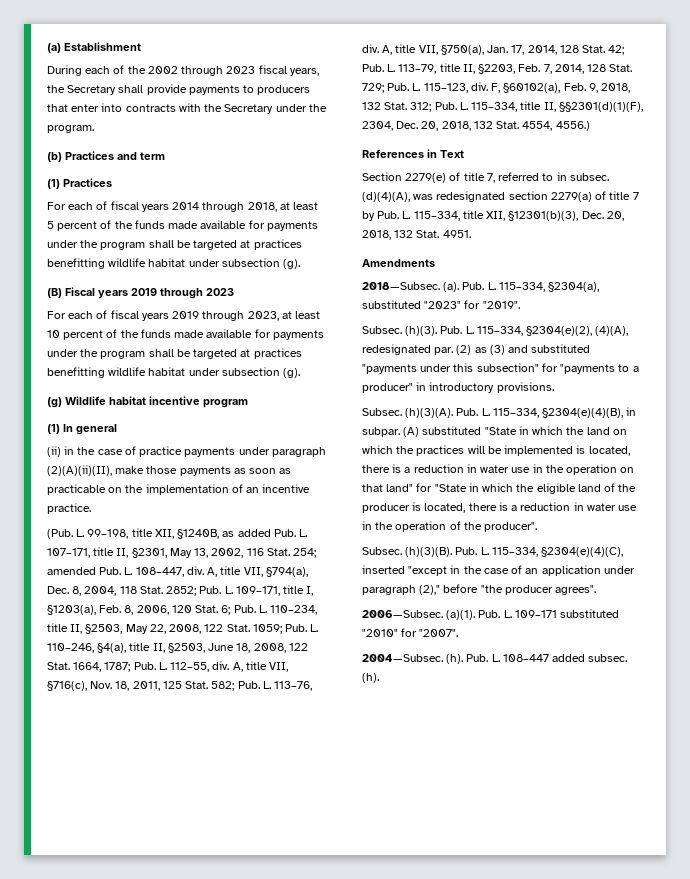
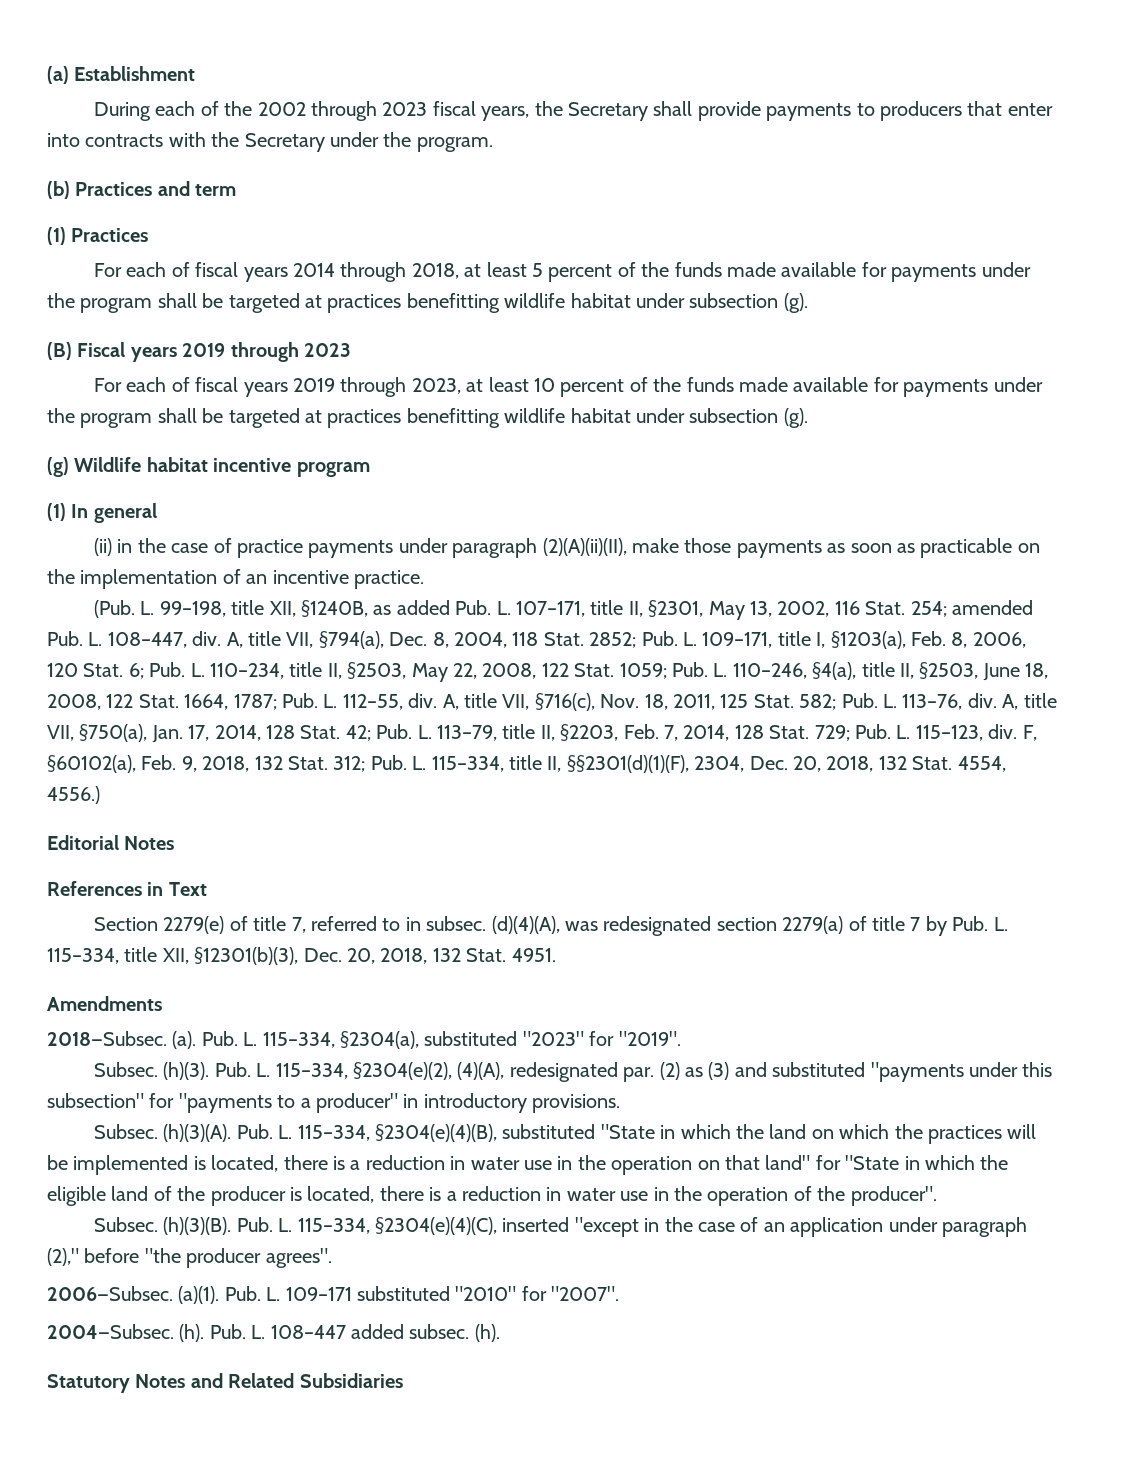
+ Editorial Notes
- Pub. L. 115–334, §2304(e)(4)(B), in subpar. (A) substituted "State in which the land on which the practices will be implemented is located, there is a reduction in water use in the operation on that land" for "State in which the eligible land of the producer is located, there is a reduction in water use in the operation of the producer".
+ Pub. L. 115–334, §2304(e)(4)(B), substituted "State in which the land on which the practices will be implemented is located, there is a reduction in water use in the operation on that land" for "State in which the eligible land of the producer is located, there is a reduction in water use in the operation of the producer".
+ Statutory Notes and Related Subsidiaries

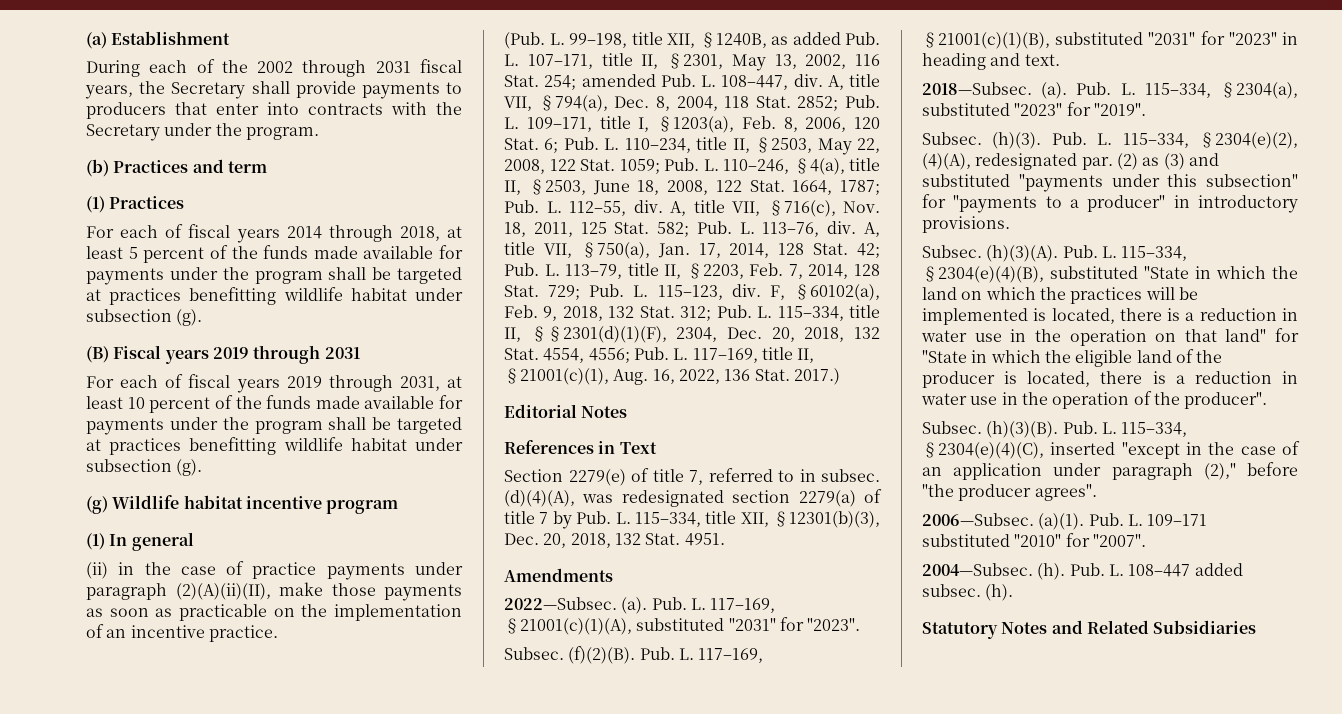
- During each of the 2002 through 2023 fiscal years, the Secretary shall provide payments to producers that enter into contracts with the Secretary under the program.
+ During each of the 2002 through 2031 fiscal years, the Secretary shall provide payments to producers that enter into contracts with the Secretary under the program.
- (B) Fiscal years 2019 through 2023
+ (B) Fiscal years 2019 through 2031
- For each of fiscal years 2019 through 2023, at least 10 percent of the funds made available for payments under the program shall be targeted at practices benefitting wildlife habitat under subsection (g).
+ For each of fiscal years 2019 through 2031, at least 10 percent of the funds made available for payments under the program shall be targeted at practices benefitting wildlife habitat under subsection (g).
- 4554, 4556.)
+ 4554, 4556; Pub. L. 117–169, title II, §21001(c)(1), Aug. 16, 2022, 136 Stat. 2017.)
+ 2022—Subsec. (a). Pub. L. 117–169, §21001(c)(1)(A), substituted "2031" for "2023".
+ Subsec. (f)(2)(B). Pub. L. 117–169, §21001(c)(1)(B), substituted "2031" for "2023" in heading and text.

